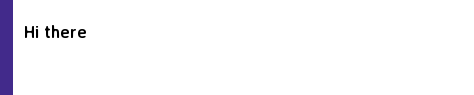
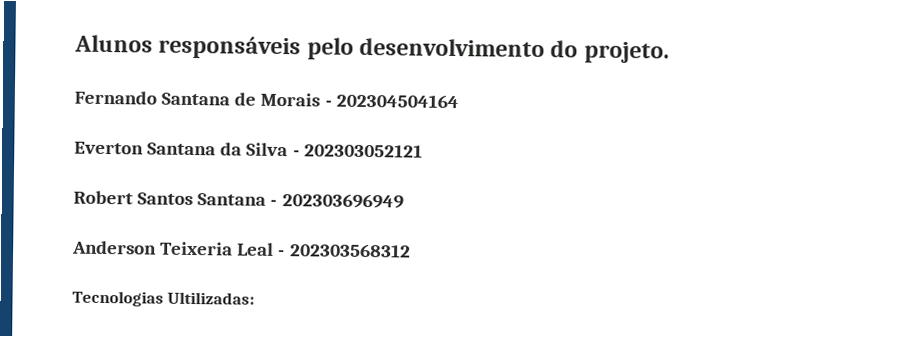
- Hi there
+ Alunos responsáveis pelo desenvolvimento do projeto.
+ Fernando Santana de Morais - 202304504164
+ Everton Santana da Silva - 202303052121
+ Robert Santos Santana - 202303696949
+ Anderson Teixeria Leal - 202303568312
+ Tecnologias Ultilizadas:

